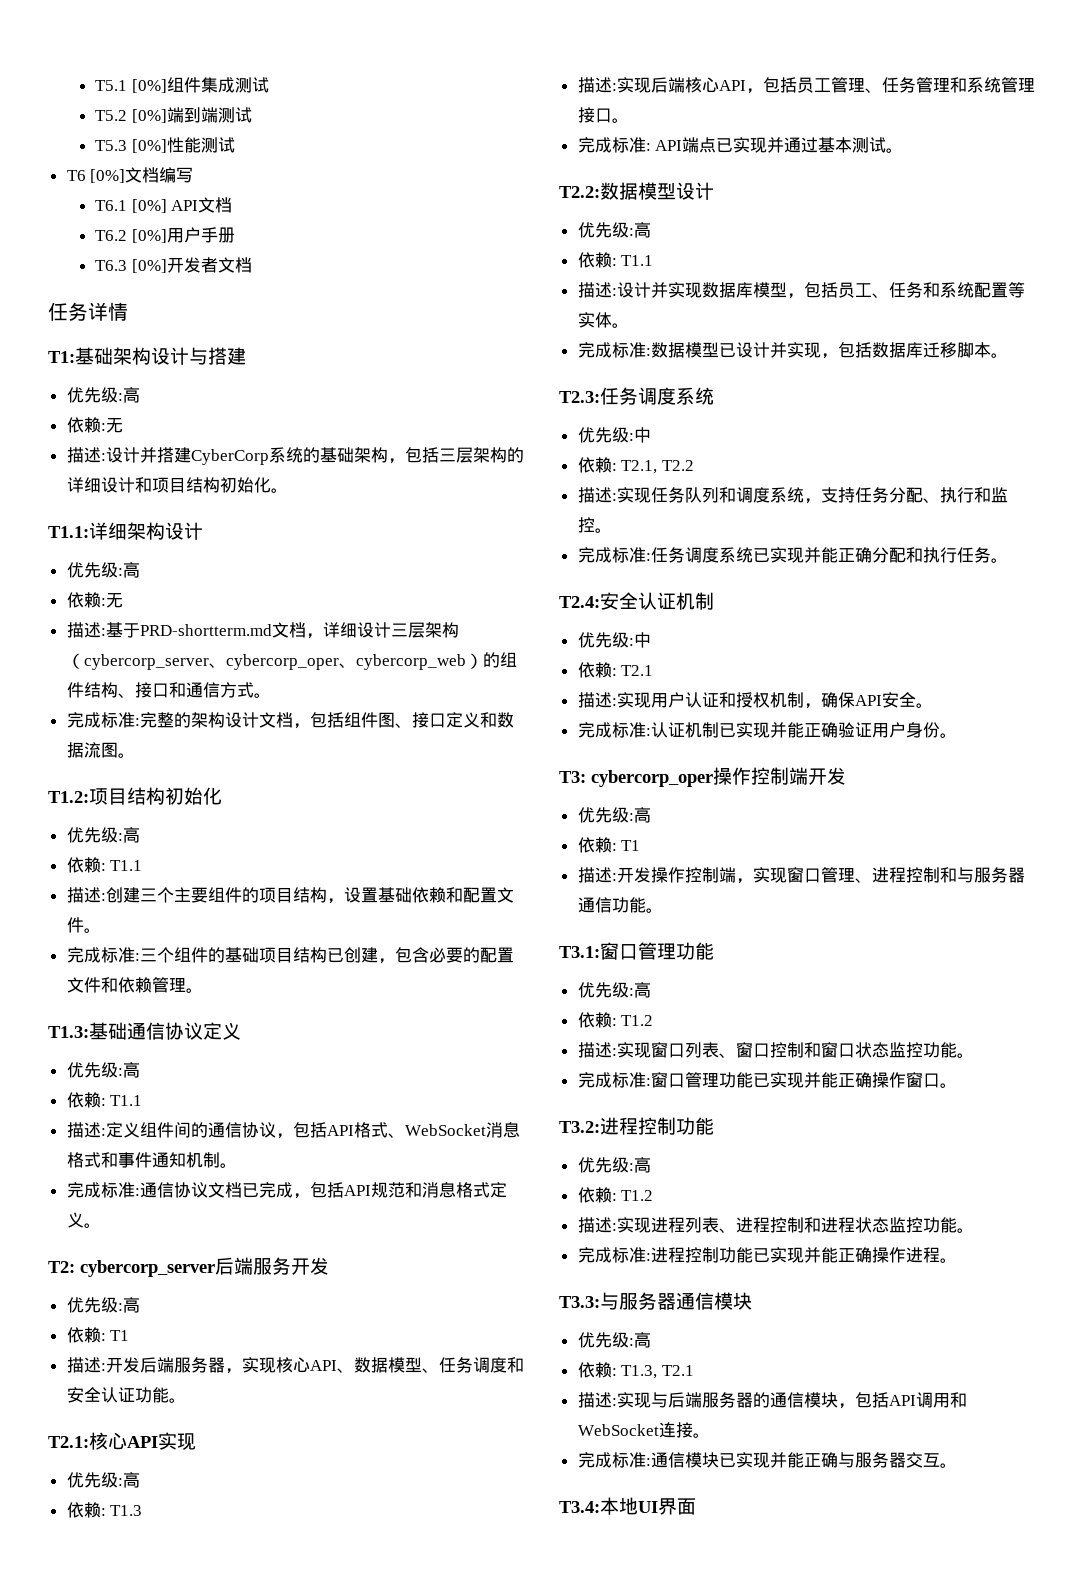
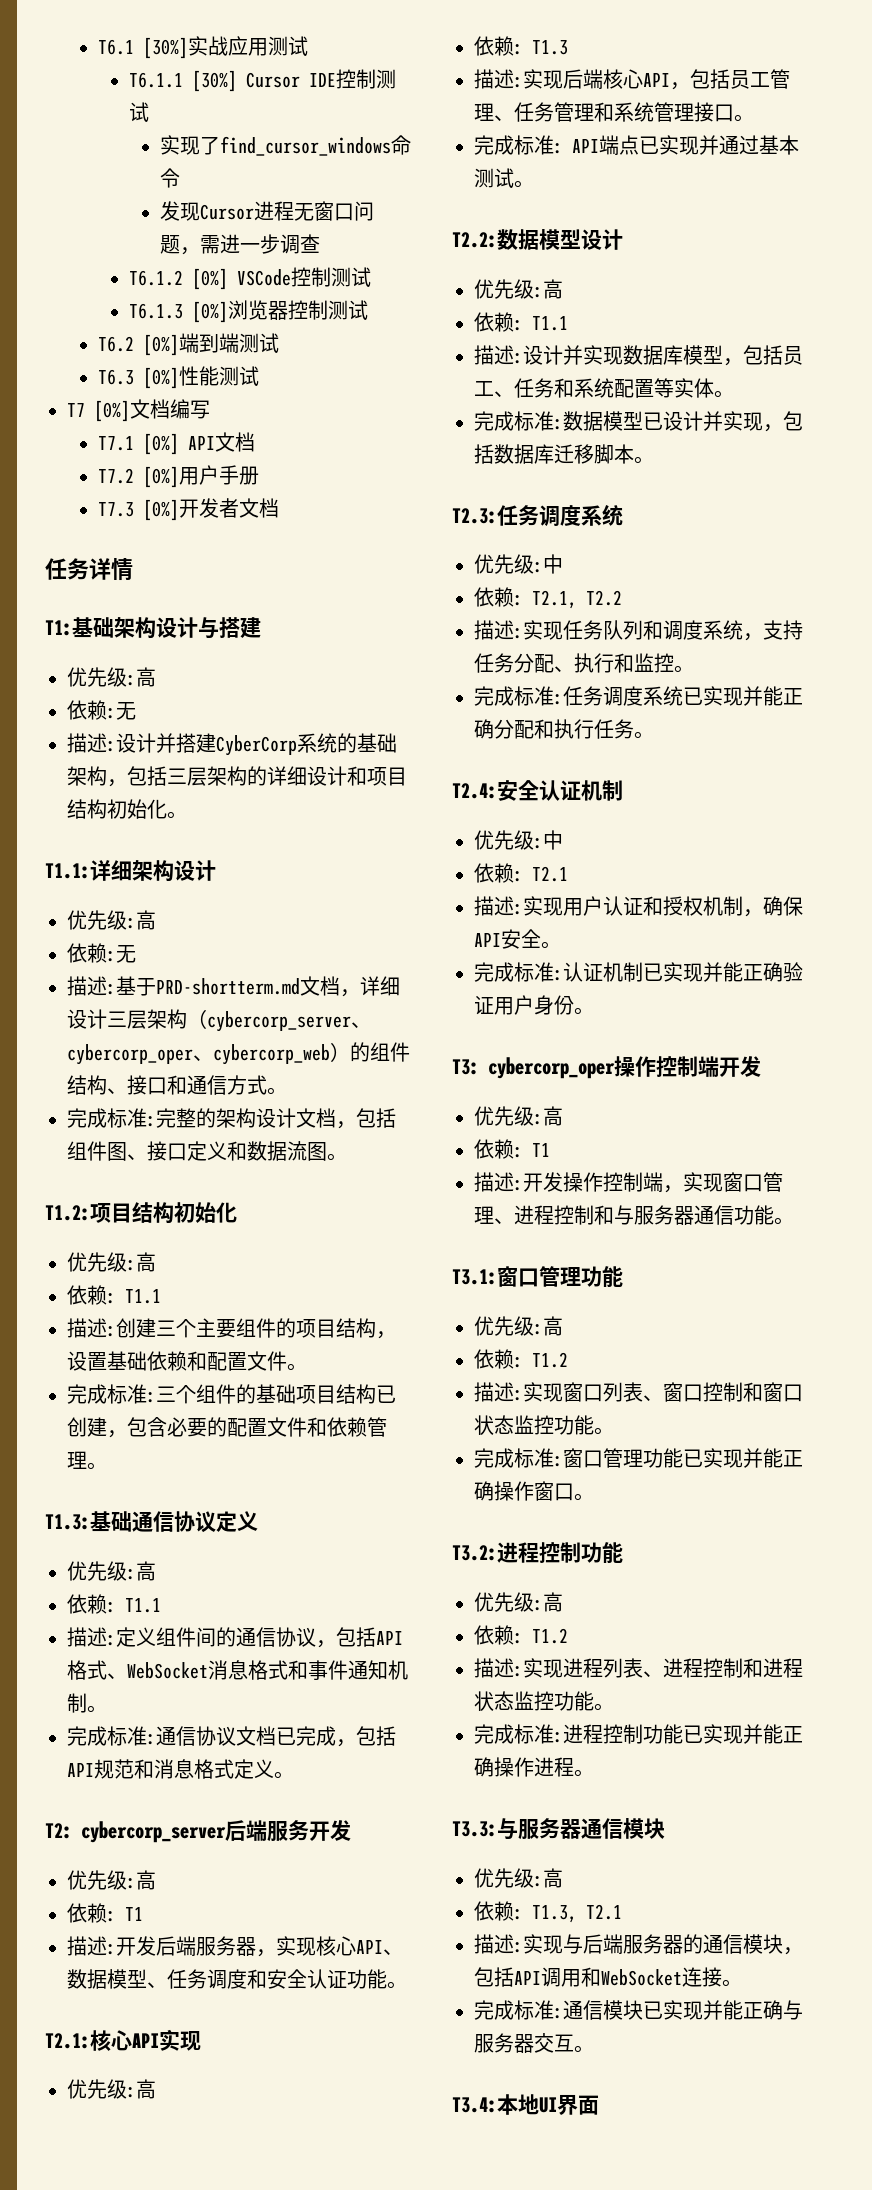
- T5.1 [0%]组件集成测试
- T5.2 [0%]端到端测试
+ T6.1 [30%]实战应用测试
+ T6.1.1 [30%] Cursor IDE控制测试
+ 实现了find_cursor_windows命令
+ 发现Cursor进程无窗口问题，需进一步调查
+ T6.1.2 [0%] VSCode控制测试
+ T6.1.3 [0%]浏览器控制测试
+ T6.2 [0%]端到端测试
- T5.3 [0%]性能测试
+ T6.3 [0%]性能测试
- T6 [0%]文档编写
+ T7 [0%]文档编写
- T6.1 [0%] API文档
+ T7.1 [0%] API文档
- T6.2 [0%]用户手册
+ T7.2 [0%]用户手册
- T6.3 [0%]开发者文档
+ T7.3 [0%]开发者文档

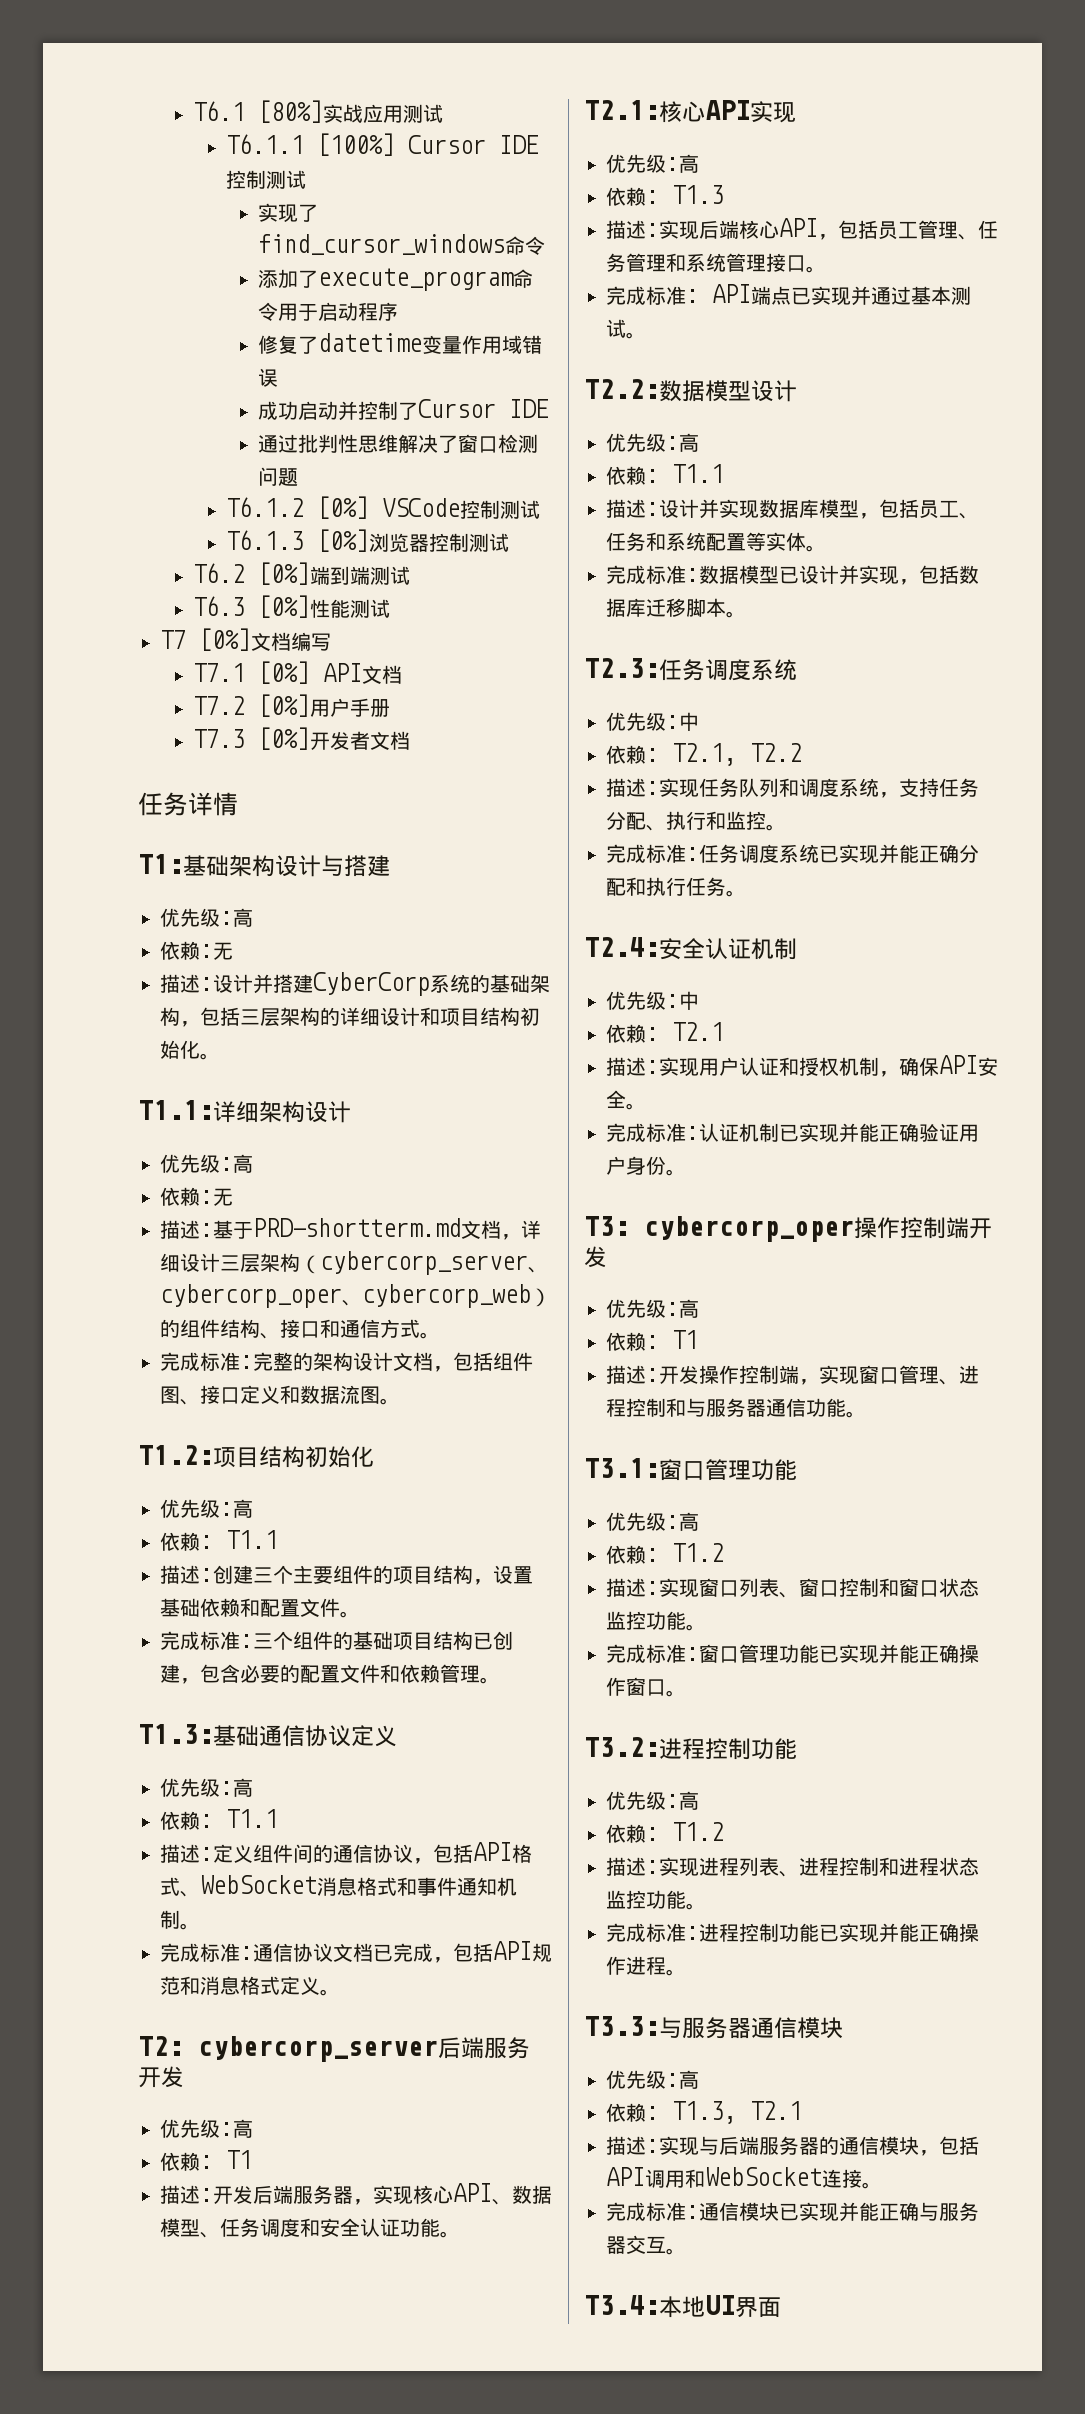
- T6.1 [30%]实战应用测试
+ T6.1 [80%]实战应用测试
- T6.1.1 [30%] Cursor IDE控制测试
+ T6.1.1 [100%] Cursor IDE控制测试
- 发现Cursor进程无窗口问题，需进一步调查
+ 添加了execute_program命令用于启动程序
+ 修复了datetime变量作用域错误
+ 成功启动并控制了Cursor IDE
+ 通过批判性思维解决了窗口检测问题

